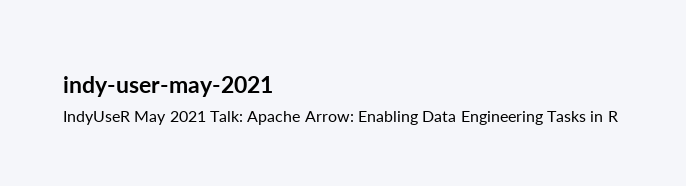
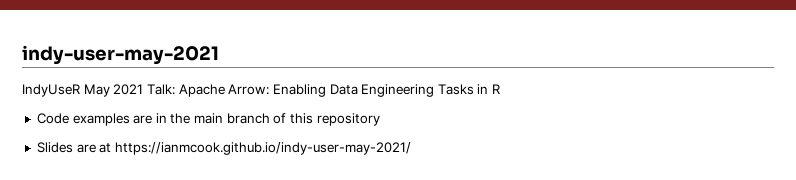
+ Code examples are in the main branch of this repository
+ Slides are at https://ianmcook.github.io/indy-user-may-2021/

